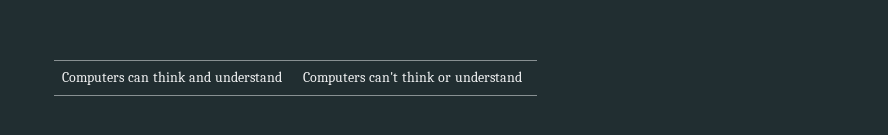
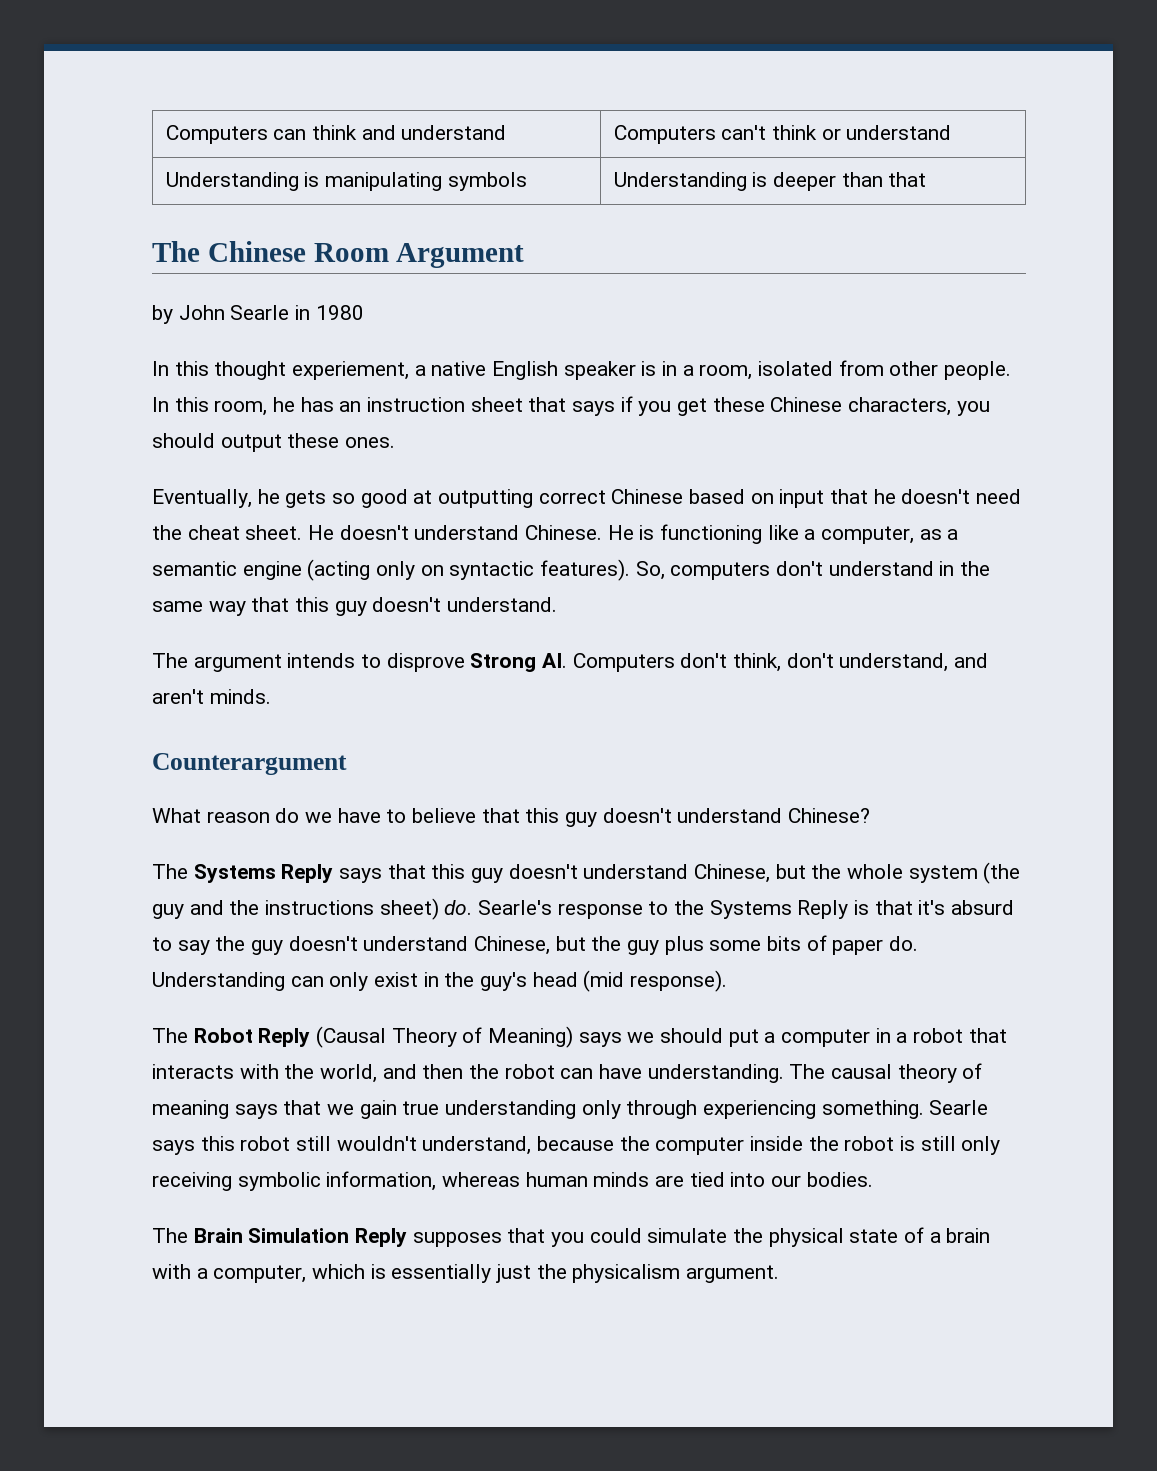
+ Understanding is manipulating symbols | Understanding is deeper than that
+ The Chinese Room Argument
+ by John Searle in 1980
+ In this thought experiement, a native English speaker is in a room, isolated from other people. In this room, he has an instruction sheet that says if you get these Chinese characters, you should output these ones.
+ Eventually, he gets so good at outputting correct Chinese based on input that he doesn't need the cheat sheet. He doesn't understand Chinese. He is functioning like a computer, as a semantic engine (acting only on syntactic features). So, computers don't understand in the same way that this guy doesn't understand.
+ The argument intends to disprove Strong AI. Computers don't think, don't understand, and aren't minds.
+ Counterargument
+ What reason do we have to believe that this guy doesn't understand Chinese?
+ The Systems Reply says that this guy doesn't understand Chinese, but the whole system (the guy and the instructions sheet) do. Searle's response to the Systems Reply is that it's absurd to say the guy doesn't understand Chinese, but the guy plus some bits of paper do. Understanding can only exist in the guy's head (mid response).
+ The Robot Reply (Causal Theory of Meaning) says we should put a computer in a robot that interacts with the world, and then the robot can have understanding. The causal theory of meaning says that we gain true understanding only through experiencing something. Searle says this robot still wouldn't understand, because the computer inside the robot is still only receiving symbolic information, whereas human minds are tied into our bodies.
+ The Brain Simulation Reply supposes that you could simulate the physical state of a brain with a computer, which is essentially just the physicalism argument.

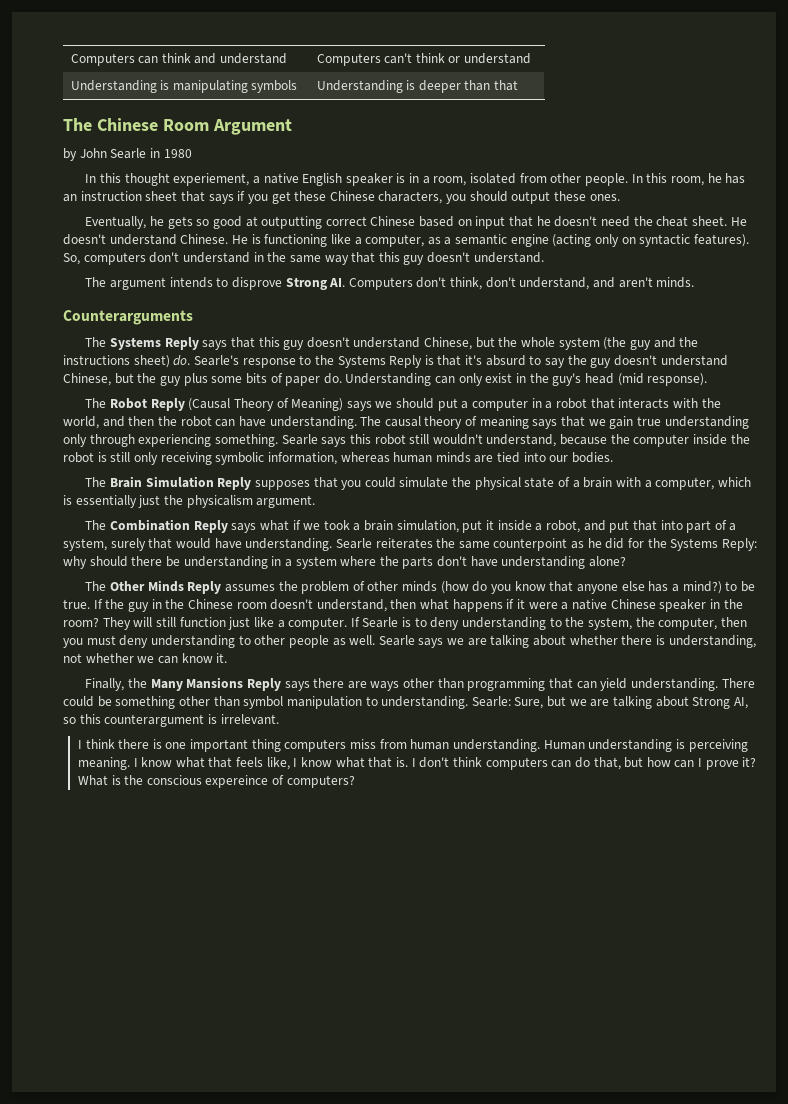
- Counterargument
- What reason do we have to believe that this guy doesn't understand Chinese?
+ Counterarguments
+ The Combination Reply says what if we took a brain simulation, put it inside a robot, and put that into part of a system, surely that would have understanding. Searle reiterates the same counterpoint as he did for the Systems Reply: why should there be understanding in a system where the parts don't have understanding alone?
+ The Other Minds Reply assumes the problem of other minds (how do you know that anyone else has a mind?) to be true. If the guy in the Chinese room doesn't understand, then what happens if it were a native Chinese speaker in the room? They will still function just like a computer. If Searle is to deny understanding to the system, the computer, then you must deny understanding to other people as well. Searle says we are talking about whether there is understanding, not whether we can know it.
+ Finally, the Many Mansions Reply says there are ways other than programming that can yield understanding. There could be something other than symbol manipulation to understanding. Searle: Sure, but we are talking about Strong AI, so this counterargument is irrelevant.
+ I think there is one important thing computers miss from human understanding. Human understanding is perceiving meaning. I know what that feels like, I know what that is. I don't think computers can do that, but how can I prove it? What is the conscious expereince of computers?

